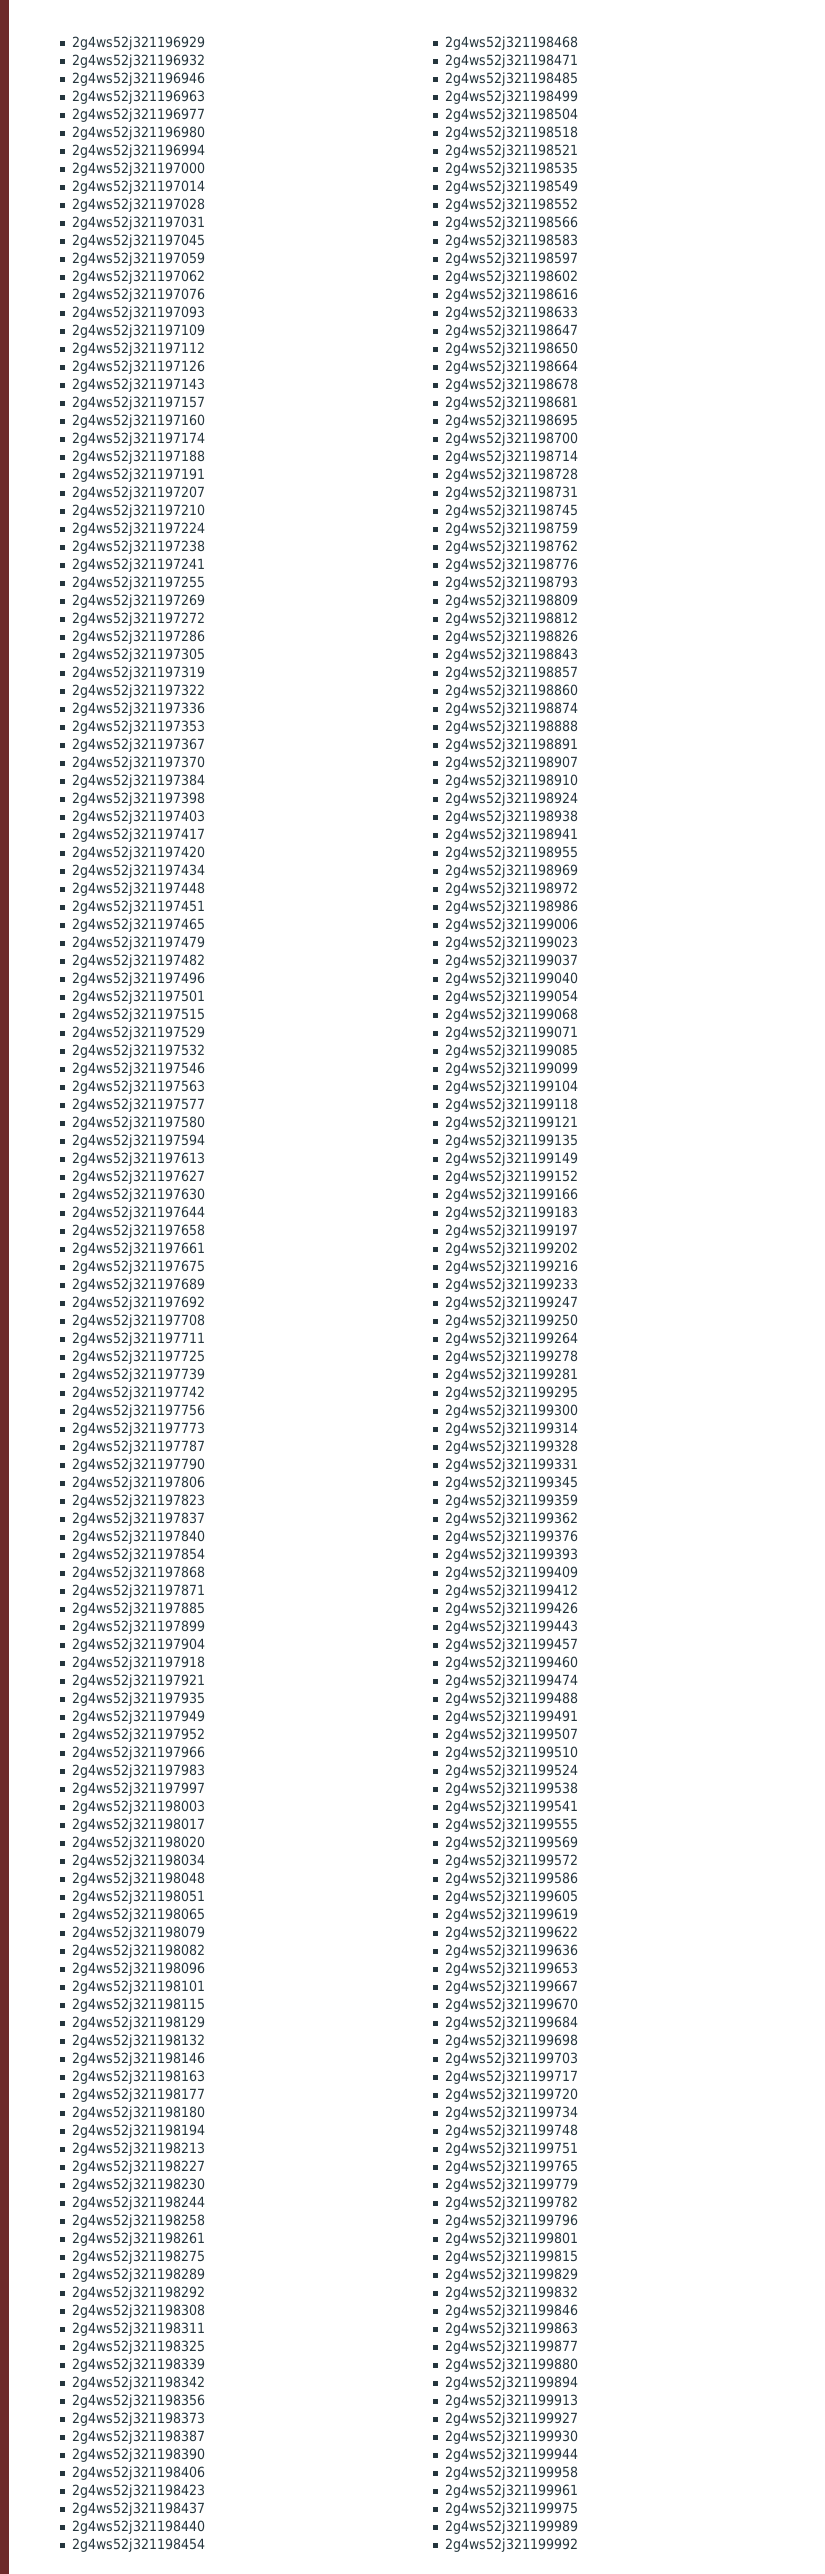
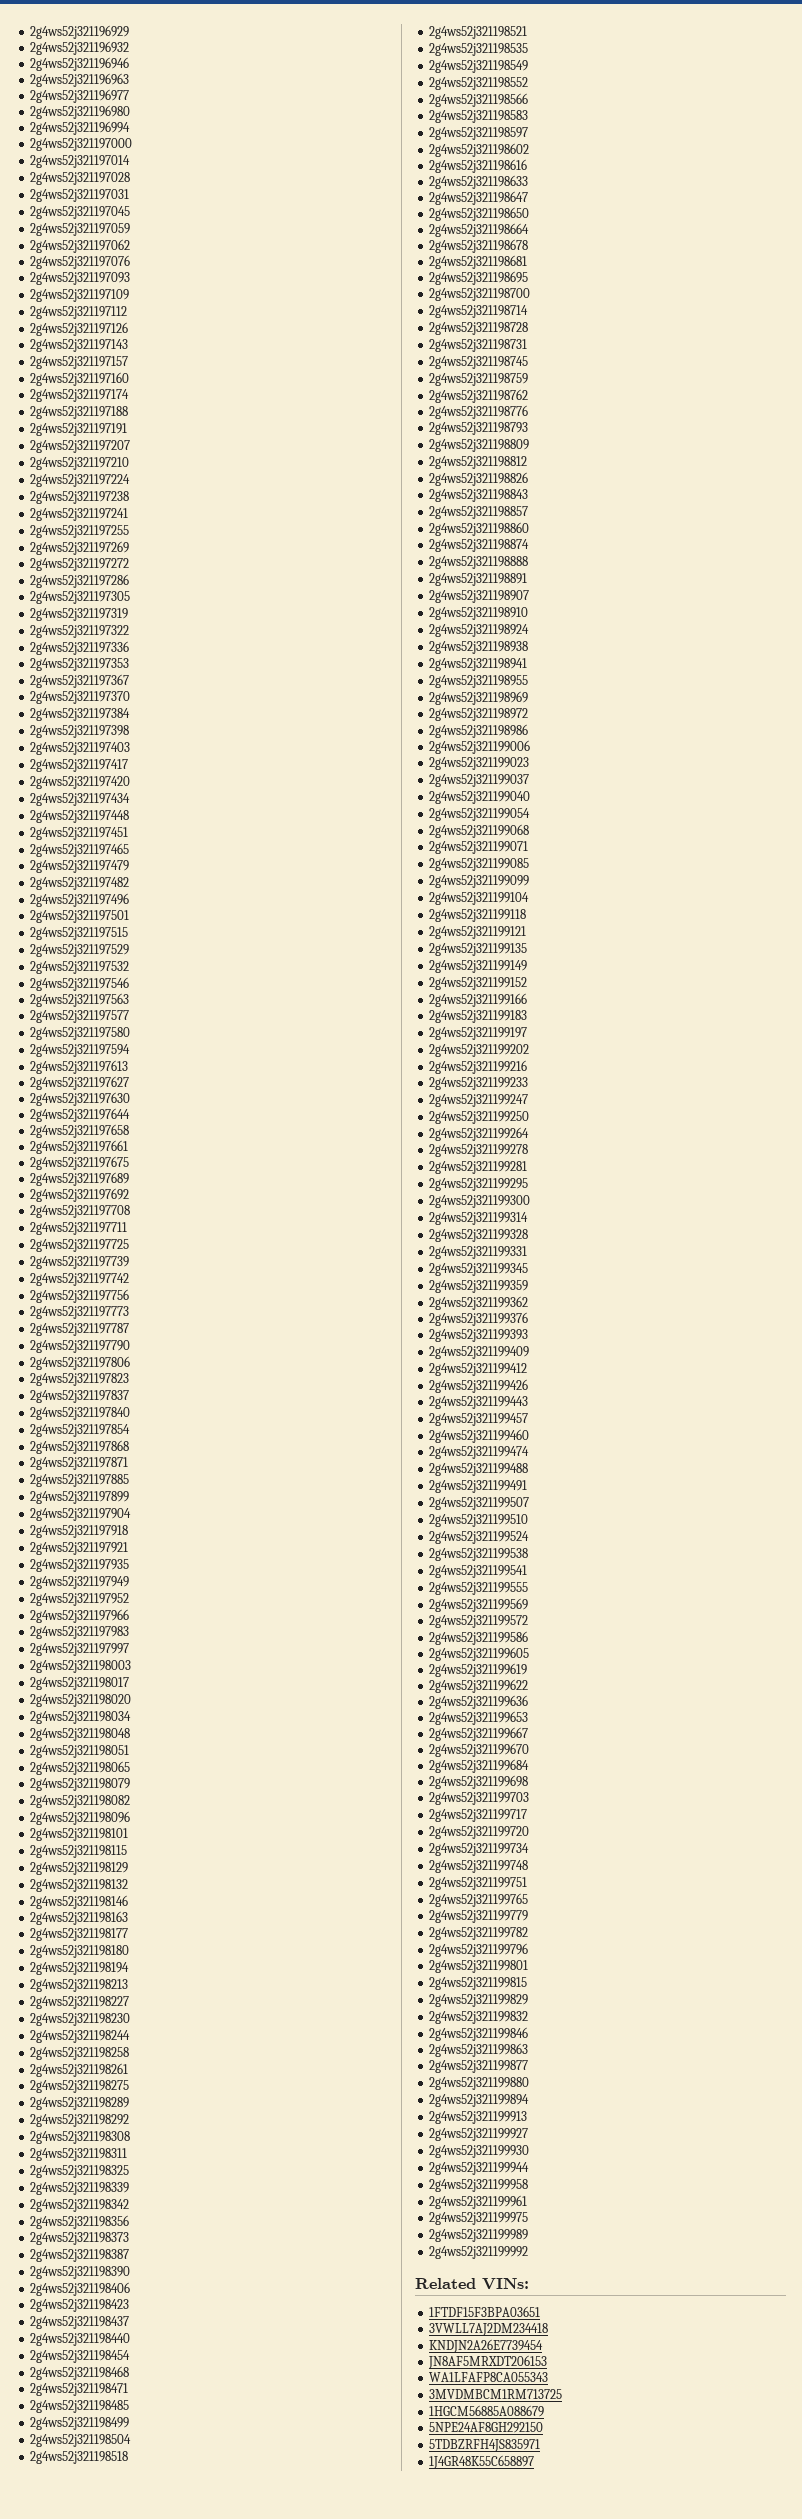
+ Related VINs:
+ 1FTDF15F3BPA03651
+ 3VWLL7AJ2DM234418
+ KNDJN2A26E7739454
+ JN8AF5MRXDT206153
+ WA1LFAFP8CA055343
+ 3MVDMBCM1RM713725
+ 1HGCM56885A088679
+ 5NPE24AF8GH292150
+ 5TDBZRFH4JS835971
+ 1J4GR48K55C658897

